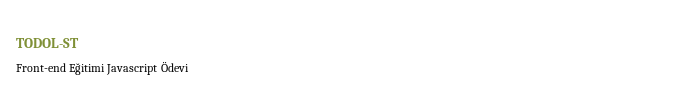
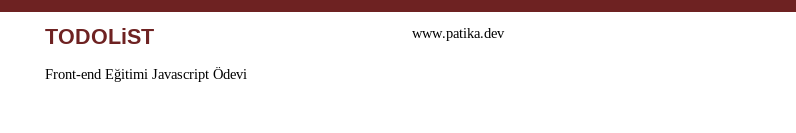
- TODOL-ST
+ TODOLiST
+ www.patika.dev

